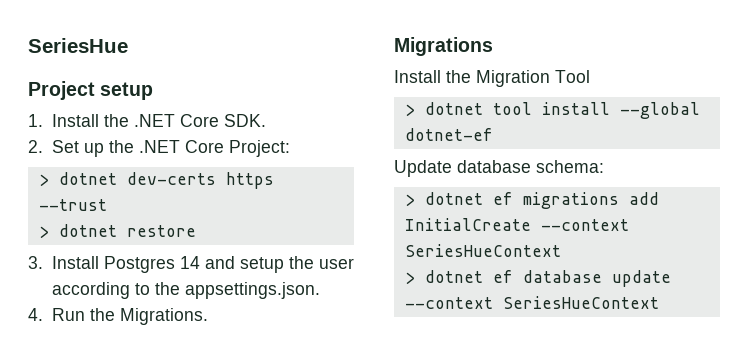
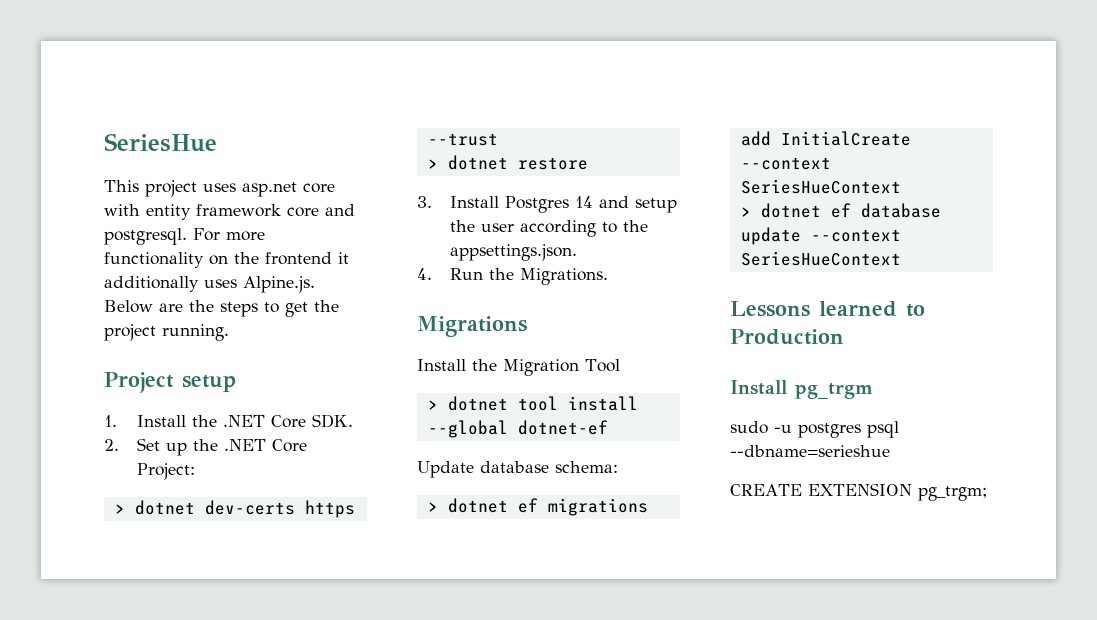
+ This project uses asp.net core with entity framework core and postgresql. For more functionality on the frontend it additionally uses Alpine.js. Below are the steps to get the project running.
+ Lessons learned to Production
+ Install pg_trgm
+ sudo -u postgres psql --dbname=serieshue
+ CREATE EXTENSION pg_trgm;

